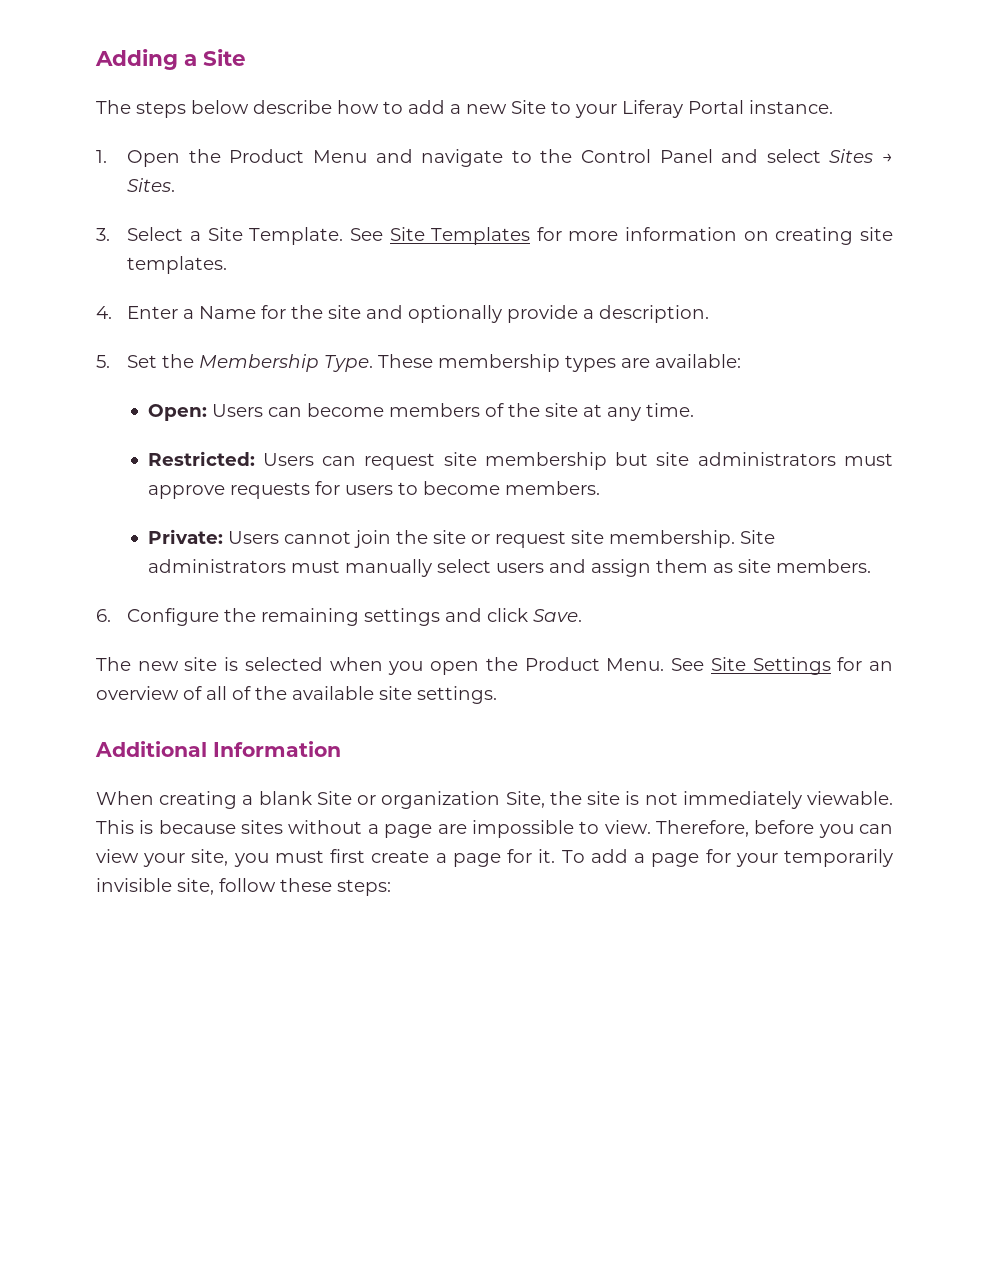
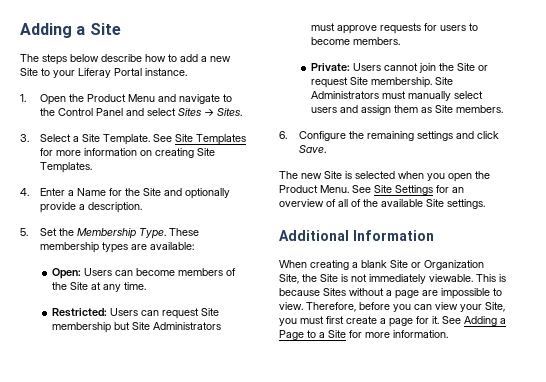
- See Site Templates for more information on creating site templates.
+ See Site Templates for more information on creating Site Templates.
- 4. Enter a Name for the site and optionally provide a description.
+ 4. Enter a Name for the Site and optionally provide a description.
- Open: Users can become members of the site at any time.
+ Open: Users can become members of the Site at any time.
- Restricted: Users can request site membership but site administrators must approve requests for users to become members.
+ Restricted: Users can request Site membership but Site Administrators must approve requests for users to become members.
- Private: Users cannot join the site or request site membership.
+ Private: Users cannot join the Site or request Site membership.
- Site administrators must manually select users and assign them as site members.
+ Site Administrators must manually select users and assign them as Site members.
- The new site is selected when you open the Product Menu.
+ The new Site is selected when you open the Product Menu.
- See Site Settings for an overview of all of the available site settings.
+ See Site Settings for an overview of all of the available Site settings.
- When creating a blank Site or organization Site, the site is not immediately viewable.
+ When creating a blank Site or Organization Site, the Site is not immediately viewable.
- This is because sites without a page are impossible to view.
+ This is because Sites without a page are impossible to view.
- Therefore, before you can view your site, you must first create a page for it.
+ Therefore, before you can view your Site, you must first create a page for it.
- To add a page for your temporarily invisible site, follow these steps:
+ See Adding a Page to a Site for more information.

